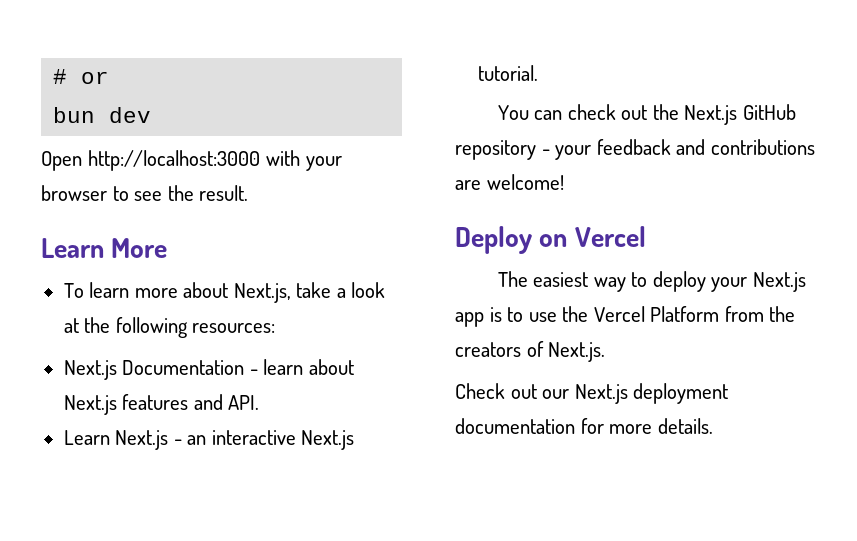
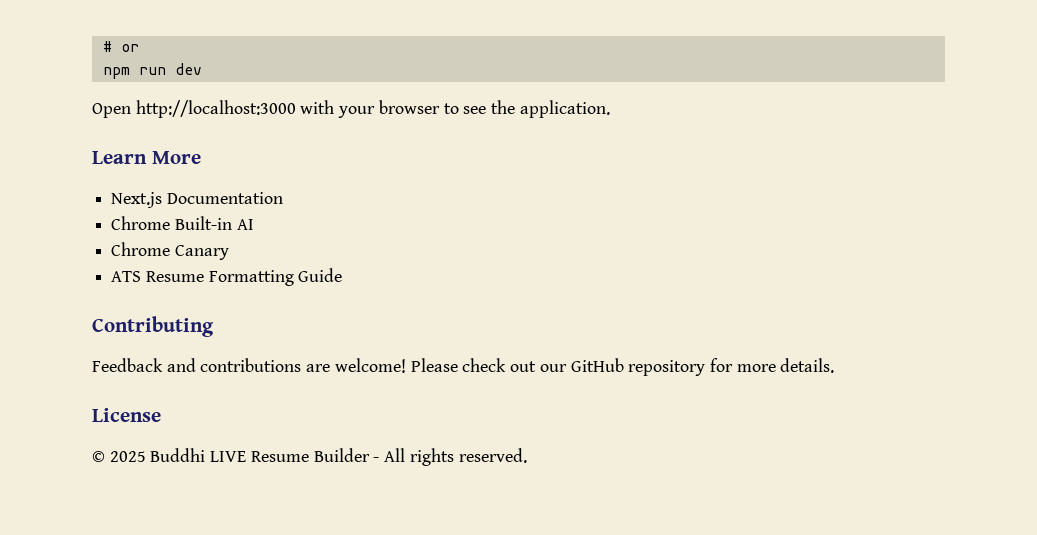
- bun dev
+ npm run dev
- Open http://localhost:3000 with your browser to see the result.
+ Open http://localhost:3000 with your browser to see the application.
- To learn more about Next.js, take a look at the following resources:
- Next.js Documentation - learn about Next.js features and API.
- Learn Next.js - an interactive Next.js tutorial.
- You can check out the Next.js GitHub repository - your feedback and contributions are welcome!
- Deploy on Vercel
- The easiest way to deploy your Next.js app is to use the Vercel Platform from the creators of Next.js.
- Check out our Next.js deployment documentation for more details.
+ Next.js Documentation
+ Chrome Built-in AI
+ Chrome Canary
+ ATS Resume Formatting Guide
+ Contributing
+ Feedback and contributions are welcome! Please check out our GitHub repository for more details.
+ License
+ © 2025 Buddhi LIVE Resume Builder - All rights reserved.

